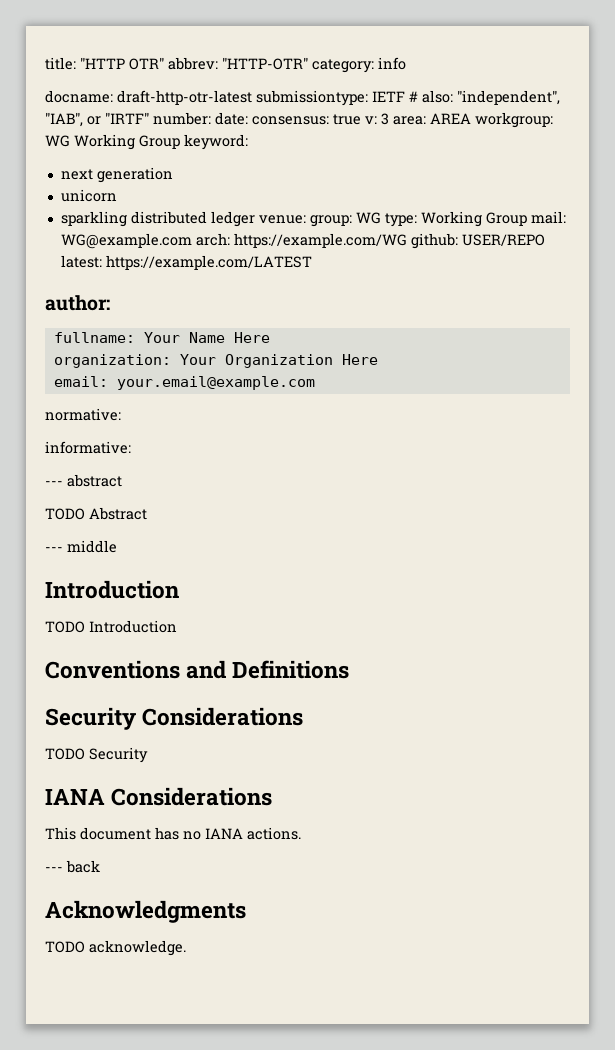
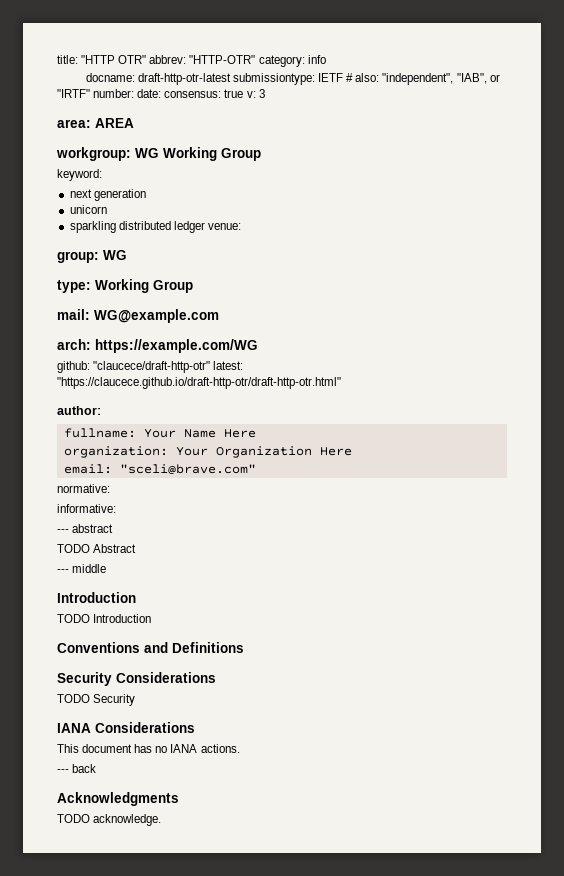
- docname: draft-http-otr-latest submissiontype: IETF # also: "independent", "IAB", or "IRTF" number: date: consensus: true v: 3 area: AREA workgroup: WG Working Group keyword:
+ docname: draft-http-otr-latest submissiontype: IETF # also: "independent", "IAB", or "IRTF" number: date: consensus: true v: 3
+ area: AREA
+ workgroup: WG Working Group
+ keyword:
- sparkling distributed ledger venue: group: WG type: Working Group mail: WG@example.com arch: https://example.com/WG github: USER/REPO latest: https://example.com/LATEST
+ sparkling distributed ledger venue:
+ group: WG
+ type: Working Group
+ mail: WG@example.com
+ arch: https://example.com/WG
+ github: "claucece/draft-http-otr" latest: "https://claucece.github.io/draft-http-otr/draft-http-otr.html"
- email: your.email@example.com
+ email: "sceli@brave.com"

